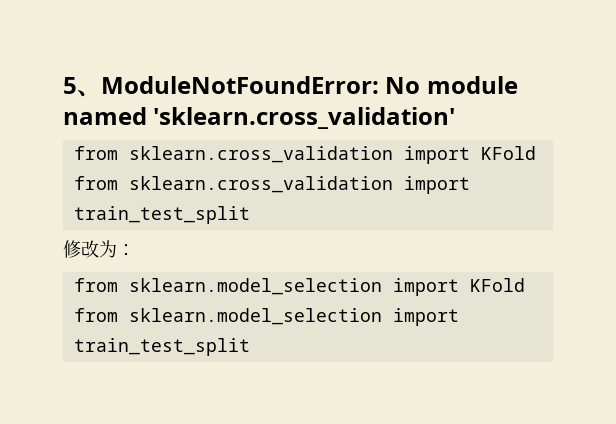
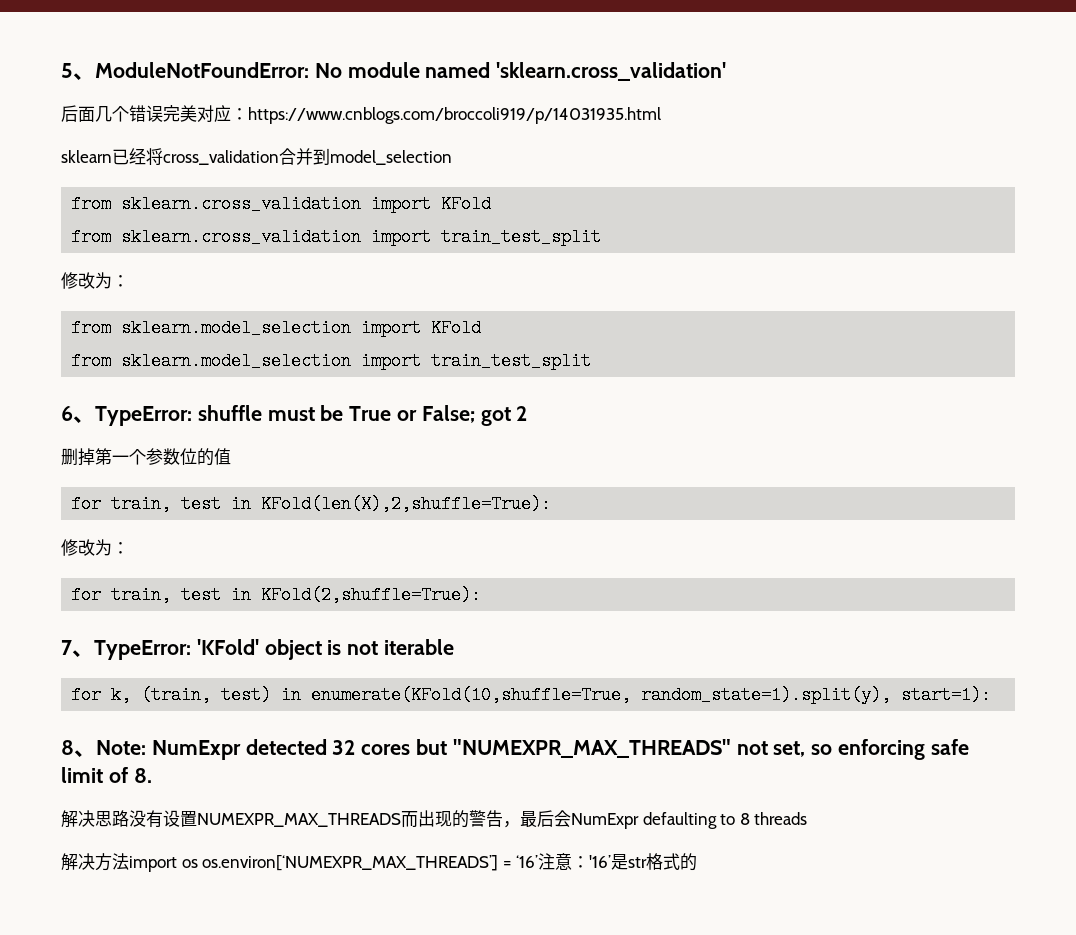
+ 后面几个错误完美对应：https://www.cnblogs.com/broccoli919/p/14031935.html
+ sklearn已经将cross_validation合并到model_selection
+ 6、TypeError: shuffle must be True or False; got 2
+ 删掉第一个参数位的值
+ for train, test in KFold(len(X),2,shuffle=True):
+ 修改为：
+ for train, test in KFold(2,shuffle=True):
+ 7、TypeError: 'KFold' object is not iterable
+ for k, (train, test) in enumerate(KFold(10,shuffle=True, random_state=1).split(y), start=1):
+ 8、Note: NumExpr detected 32 cores but "NUMEXPR_MAX_THREADS" not set, so enforcing safe limit of 8.
+ 解决思路没有设置NUMEXPR_MAX_THREADS而出现的警告，最后会NumExpr defaulting to 8 threads
+ 解决方法import os os.environ[‘NUMEXPR_MAX_THREADS’] = ‘16’注意：'16’是str格式的

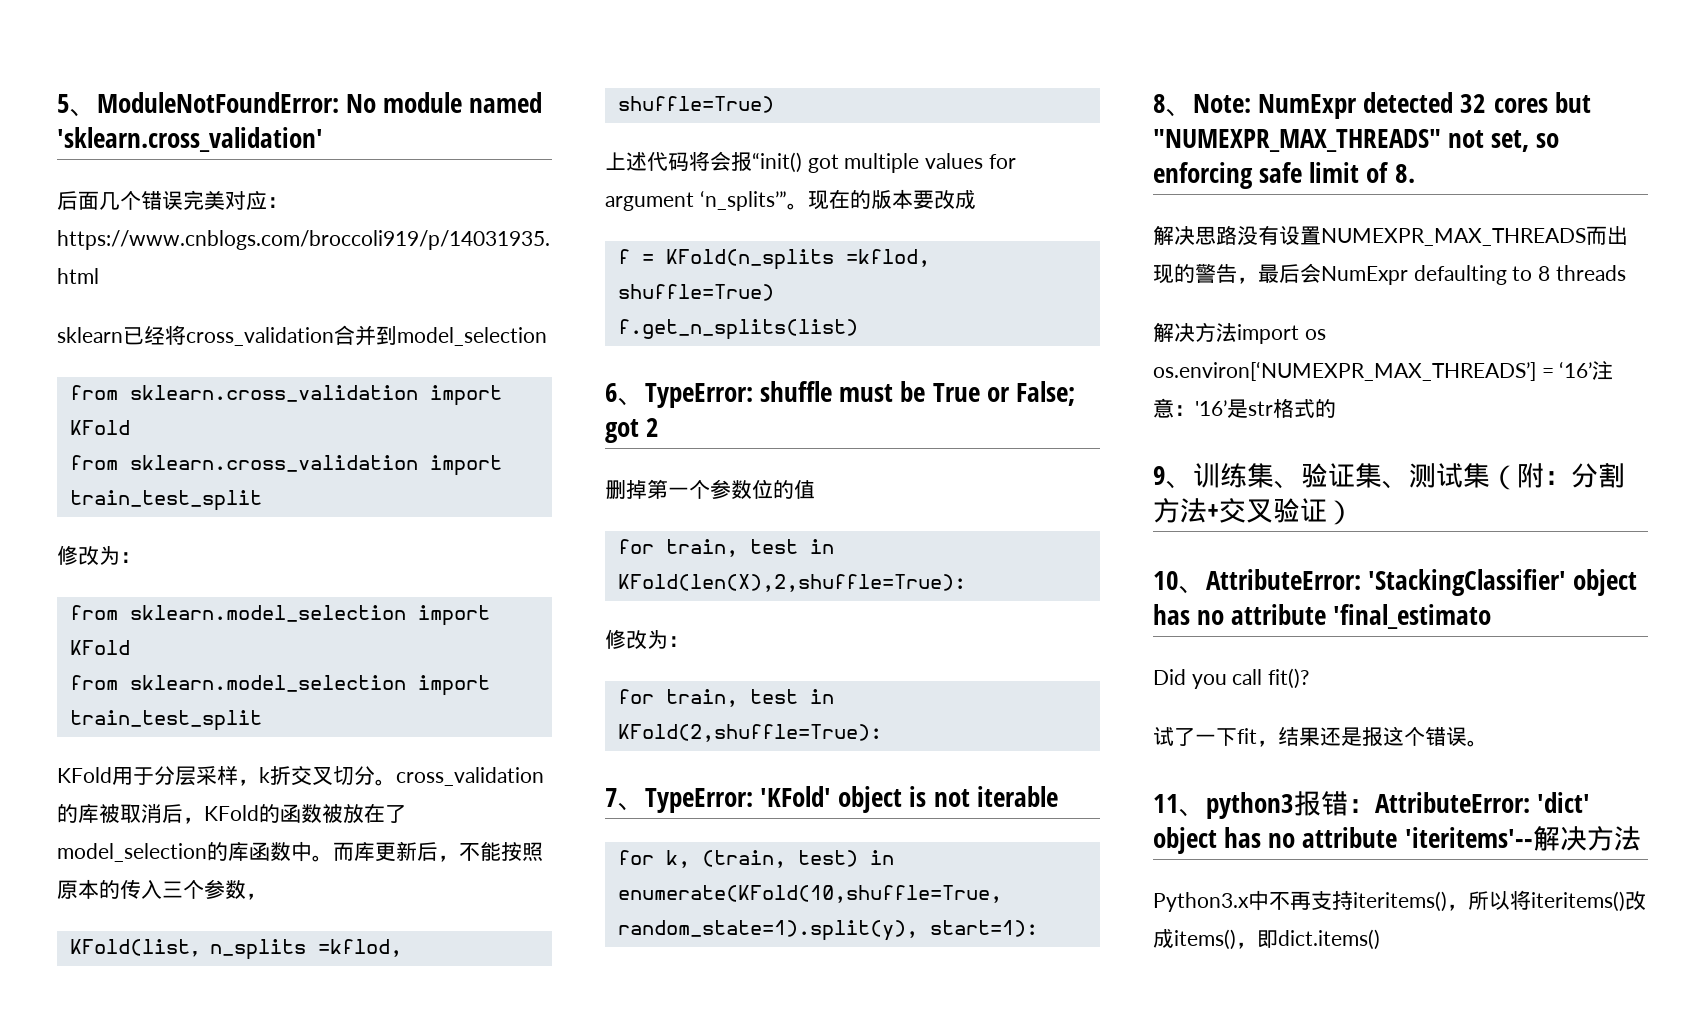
+ KFold用于分层采样，k折交叉切分。cross_validation的库被取消后，KFold的函数被放在了model_selection的库函数中。而库更新后，不能按照原本的传入三个参数，
+ KFold(list，n_splits =kflod, shuffle=True)
+ 上述代码将会报“init() got multiple values for argument ‘n_splits’”。现在的版本要改成
+ f = KFold(n_splits =kflod, shuffle=True)
+ f.get_n_splits(list)
+ 9、训练集、验证集、测试集（附：分割方法+交叉验证）
+ 10、AttributeError: 'StackingClassifier' object has no attribute 'final_estimato
+ Did you call fit()?
+ 试了一下fit，结果还是报这个错误。
+ 11、python3报错：AttributeError: 'dict' object has no attribute 'iteritems'--解决方法
+ Python3.x中不再支持iteritems()，所以将iteritems()改成items()，即dict.items()

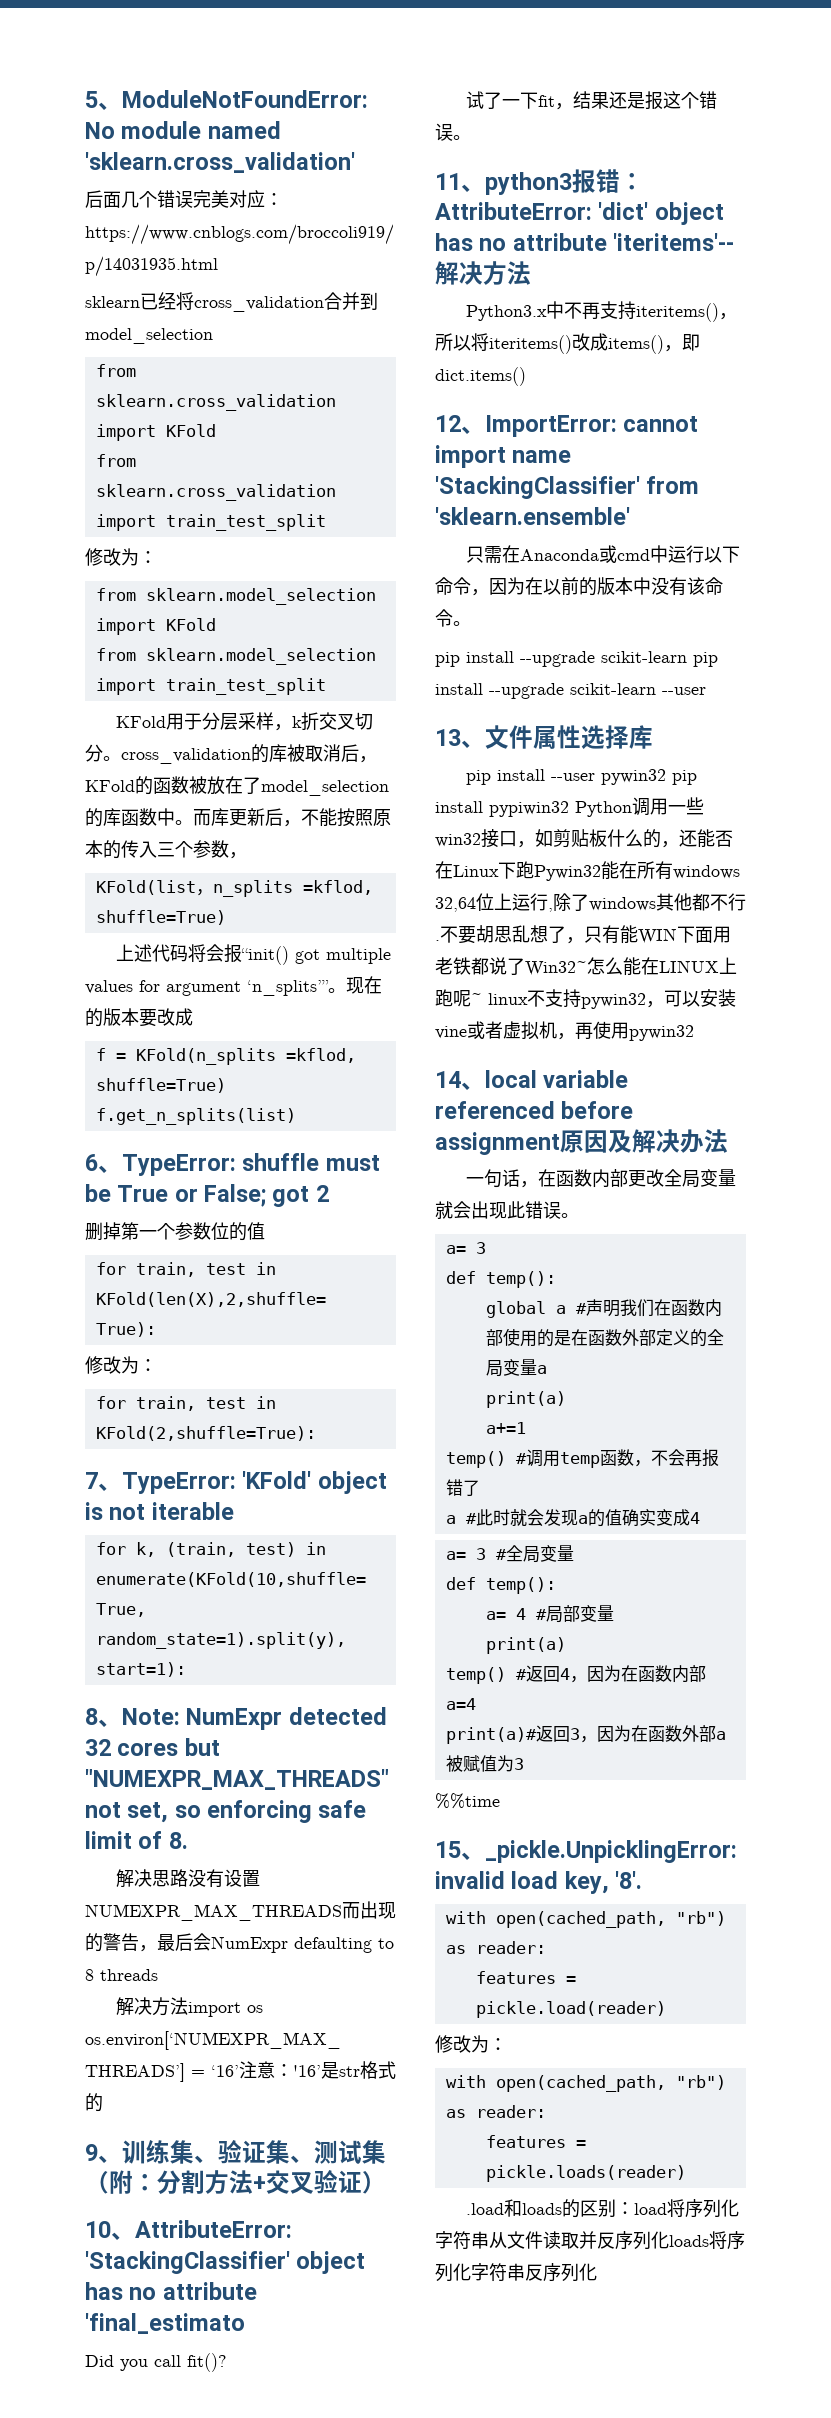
+ 12、ImportError: cannot import name 'StackingClassifier' from 'sklearn.ensemble'
+ 只需在Anaconda或cmd中运行以下命令，因为在以前的版本中没有该命令。
+ pip install --upgrade scikit-learn pip install --upgrade scikit-learn --user
+ 13、文件属性选择库
+ pip install --user pywin32 pip install pypiwin32 Python调用一些win32接口，如剪贴板什么的，还能否在Linux下跑Pywin32能在所有windows 32,64位上运行,除了windows其他都不行.不要胡思乱想了，只有能WIN下面用老铁都说了Win32~怎么能在LINUX上跑呢~ linux不支持pywin32，可以安装vine或者虚拟机，再使用pywin32
+ 14、local variable referenced before assignment原因及解决办法
+ 一句话，在函数内部更改全局变量就会出现此错误。
+ a= 3
+ def temp():
+ global a #声明我们在函数内部使用的是在函数外部定义的全局变量a
+ print(a)
+ a+=1
+ temp() #调用temp函数，不会再报错了
+ a #此时就会发现a的值确实变成4
+ a= 3 #全局变量
+ def temp():
+ a= 4 #局部变量
+ print(a)
+ temp() #返回4，因为在函数内部a=4
+ print(a)#返回3，因为在函数外部a被赋值为3
+ %%time
+ 15、_pickle.UnpicklingError: invalid load key, '8'.
+ with open(cached_path, "rb") as reader:
+ features = pickle.load(reader)
+ 修改为：
+ with open(cached_path, "rb") as reader:
+ features = pickle.loads(reader)
+ .load和loads的区别：load将序列化字符串从文件读取并反序列化loads将序列化字符串反序列化

